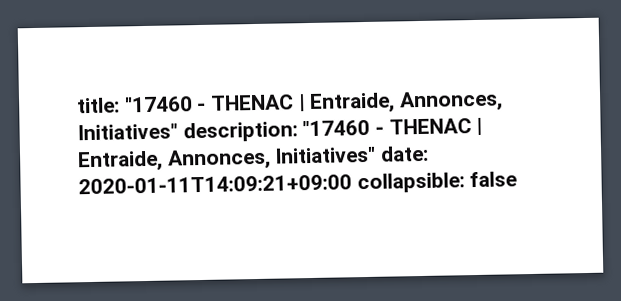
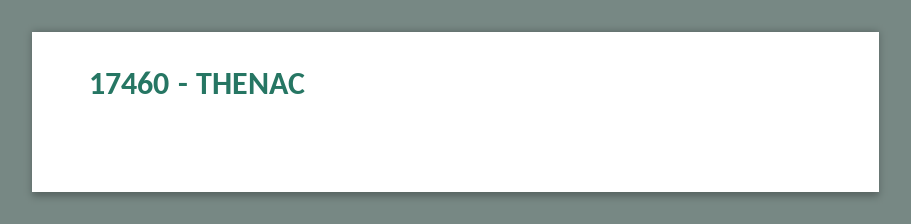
- title: "17460 - THENAC | Entraide, Annonces, Initiatives" description: "17460 - THENAC | Entraide, Annonces, Initiatives" date: 2020-01-11T14:09:21+09:00 collapsible: false
+ 17460 - THENAC

